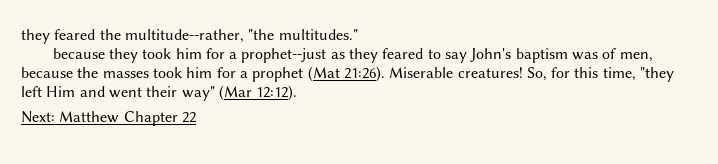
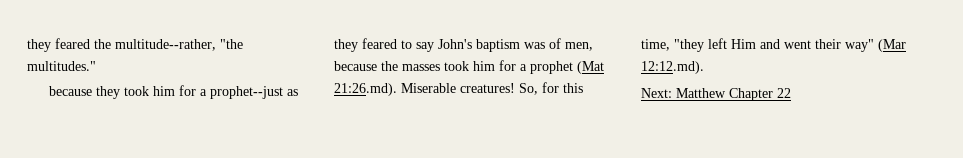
- because they took him for a prophet--just as they feared to say John's baptism was of men, because the masses took him for a prophet (Mat 21:26). Miserable creatures!
+ because they took him for a prophet--just as they feared to say John's baptism was of men, because the masses took him for a prophet (Mat 21:26.md). Miserable creatures!
- So, for this time, "they left Him and went their way" (Mar 12:12).
+ So, for this time, "they left Him and went their way" (Mar 12:12.md).

